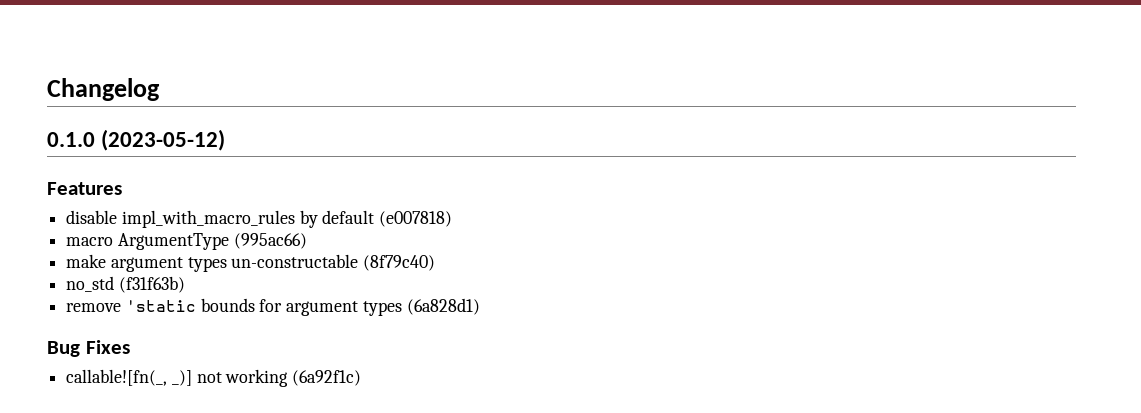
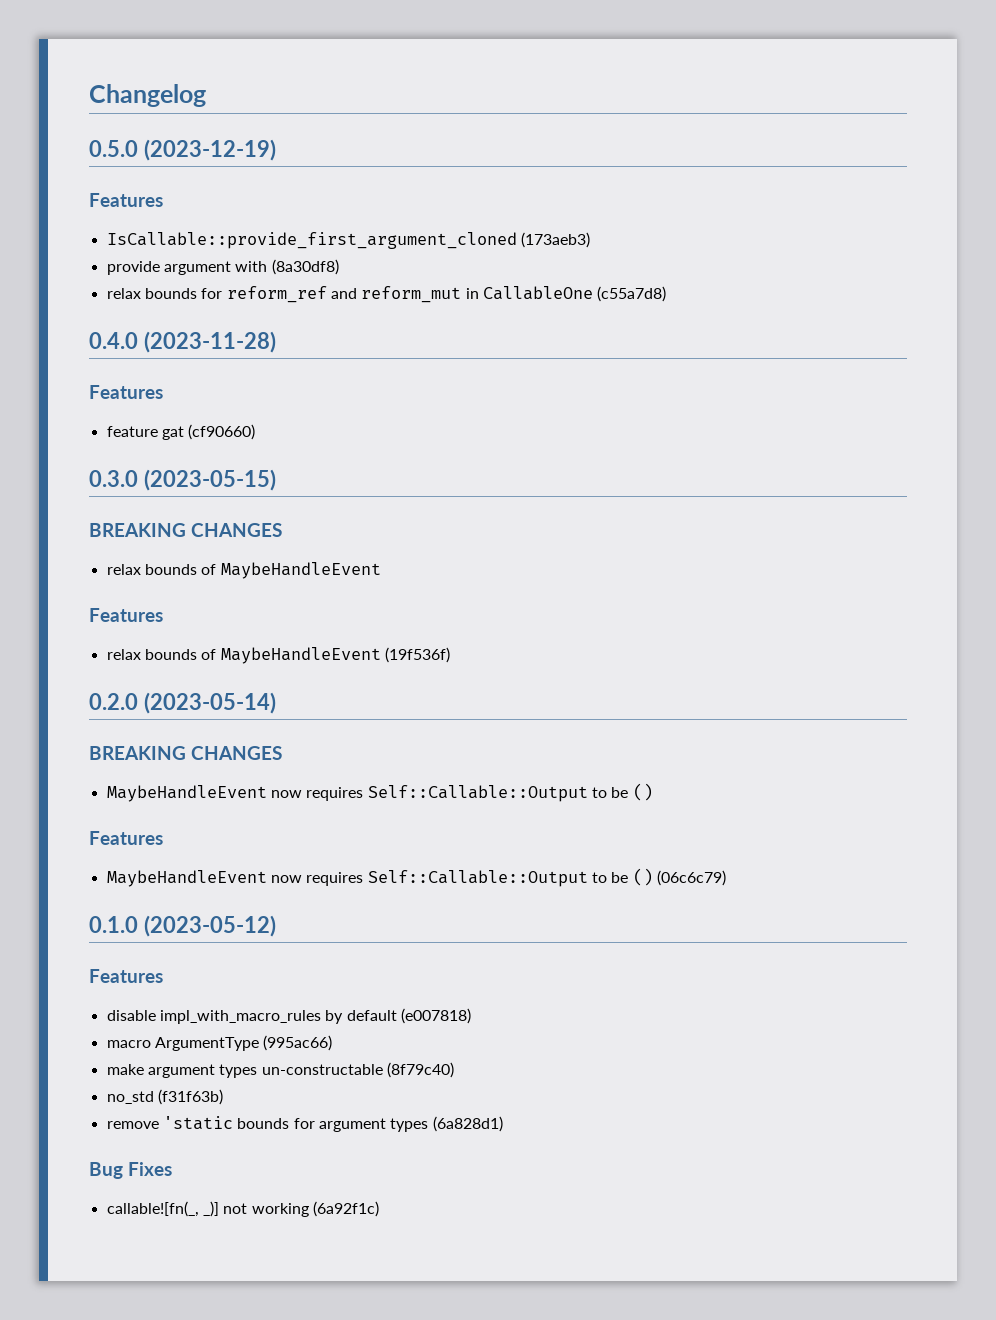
+ 0.5.0 (2023-12-19)
+ Features
+ IsCallable::provide_first_argument_cloned (173aeb3)
+ provide argument with (8a30df8)
+ relax bounds for reform_ref and reform_mut in CallableOne (c55a7d8)
+ 0.4.0 (2023-11-28)
+ Features
+ feature gat (cf90660)
+ 0.3.0 (2023-05-15)
+ BREAKING CHANGES
+ relax bounds of MaybeHandleEvent
+ Features
+ relax bounds of MaybeHandleEvent (19f536f)
+ 0.2.0 (2023-05-14)
+ BREAKING CHANGES
+ MaybeHandleEvent now requires Self::Callable::Output to be ()
+ Features
+ MaybeHandleEvent now requires Self::Callable::Output to be () (06c6c79)

